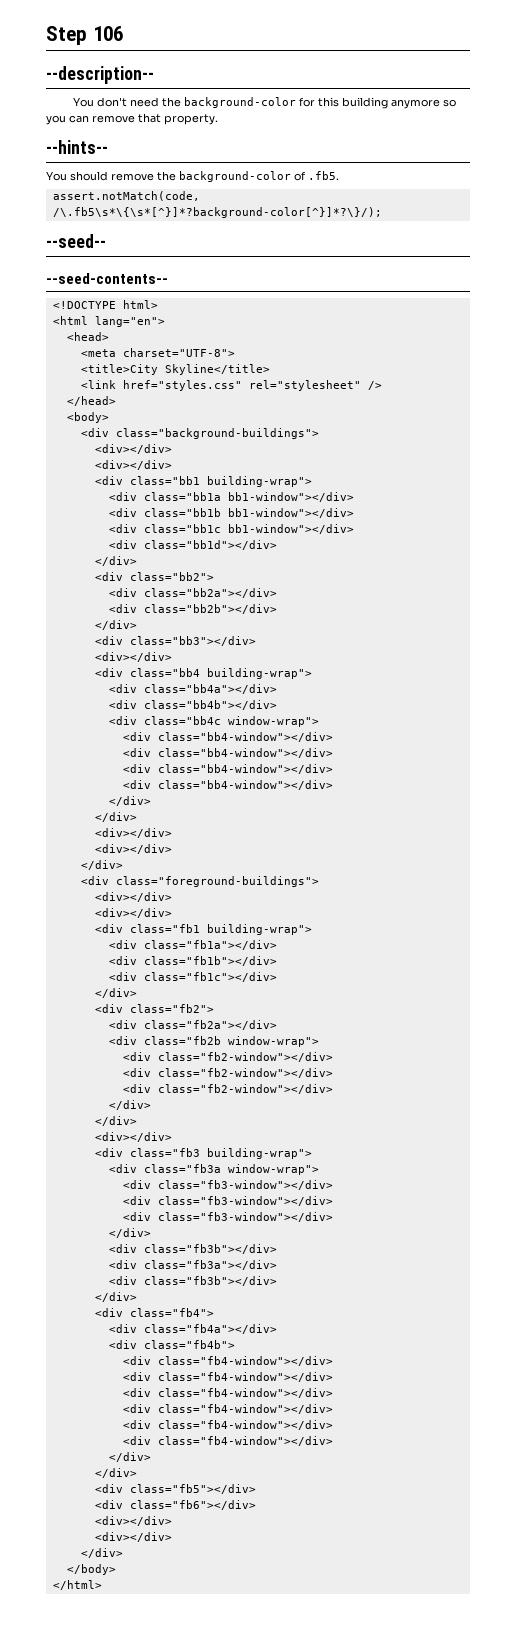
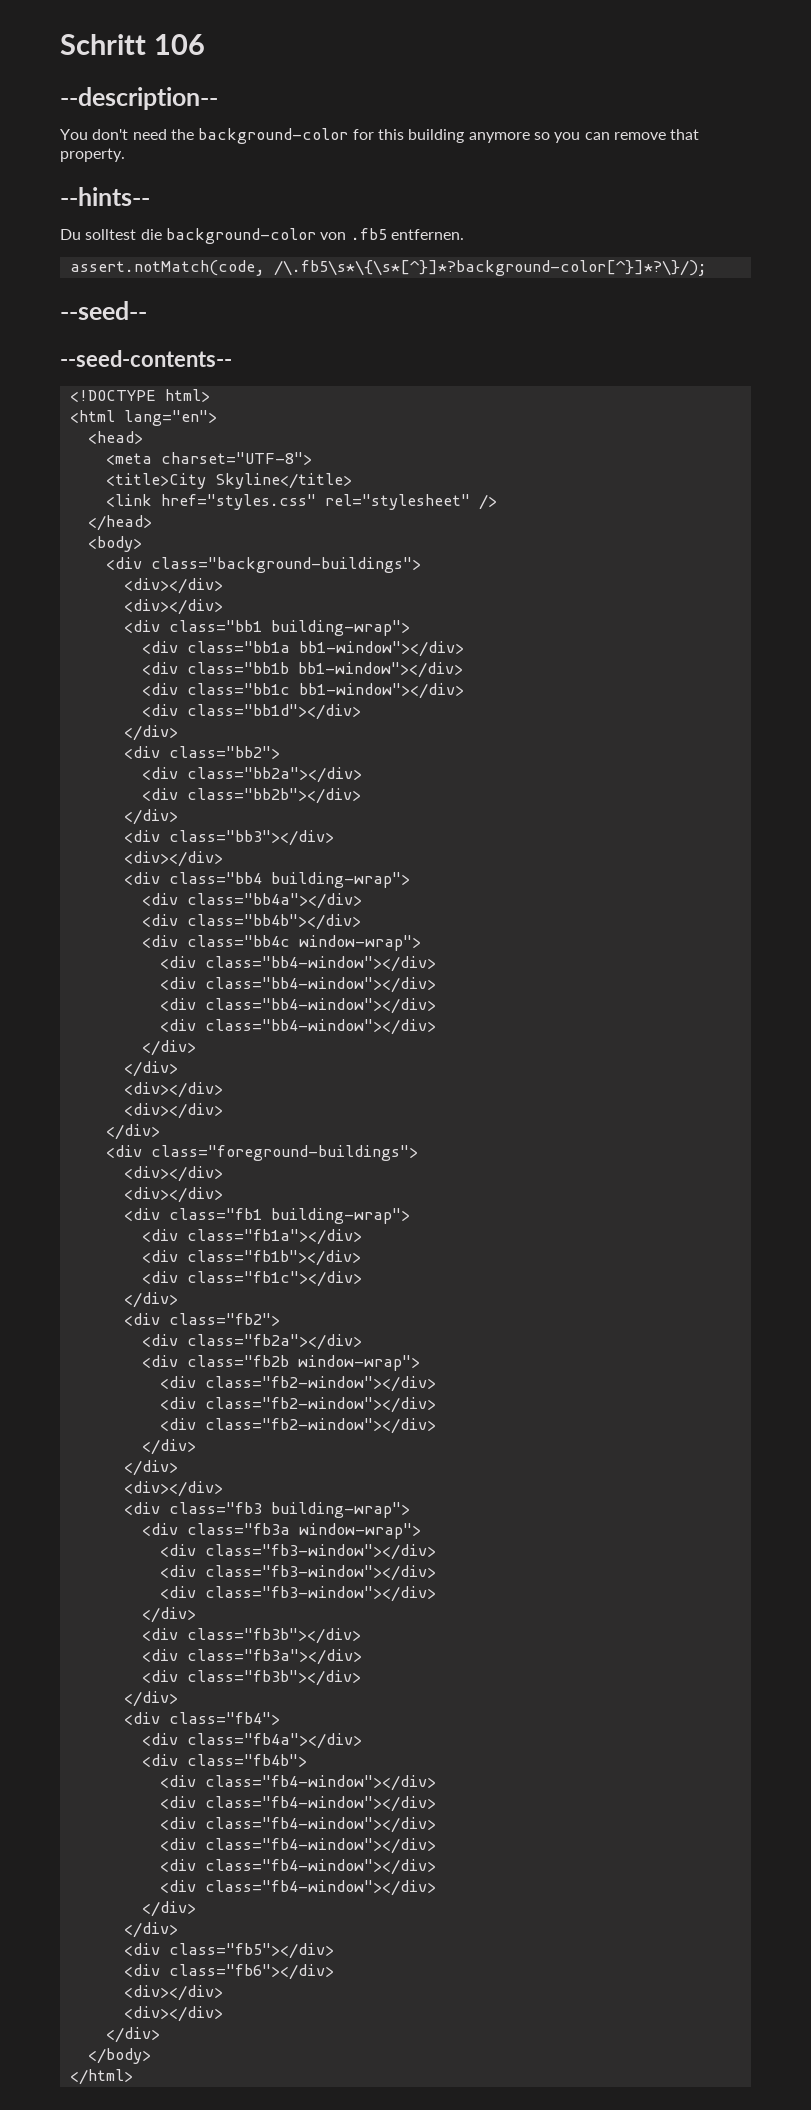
- Step 106
+ Schritt 106
- You should remove the background-color of .fb5.
+ Du solltest die background-color von .fb5 entfernen.

